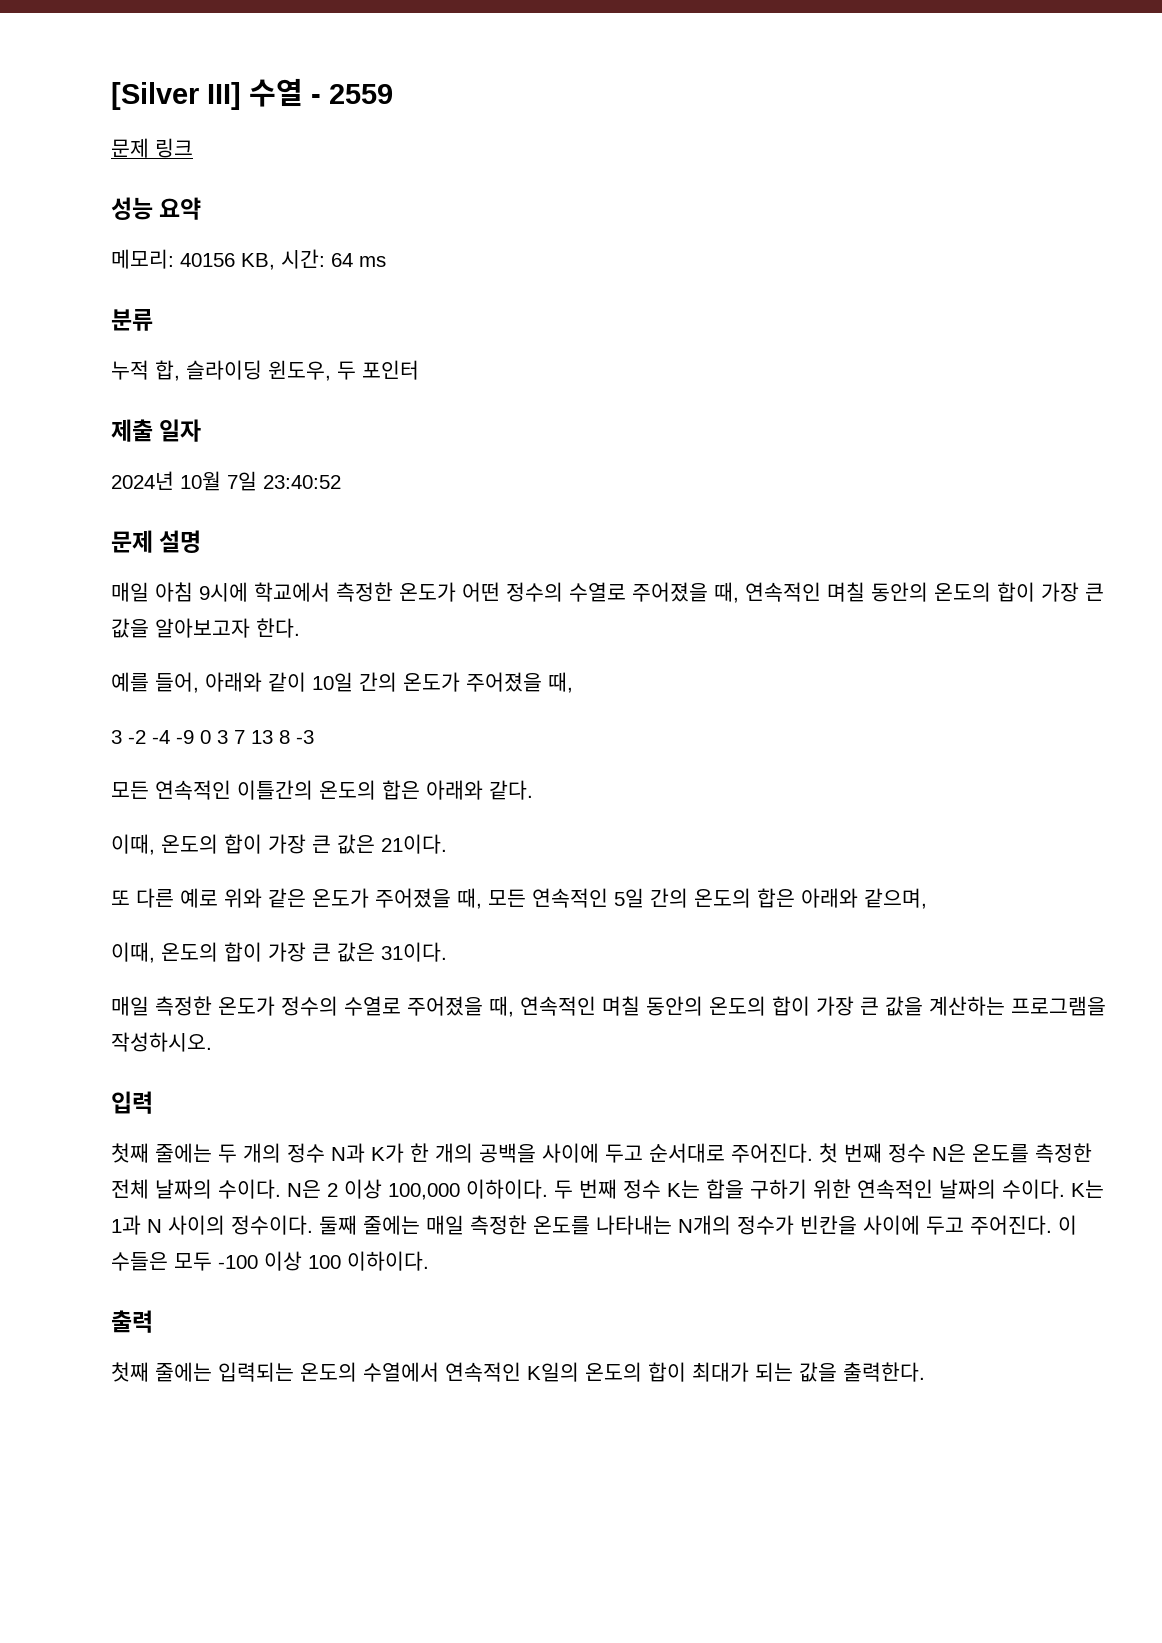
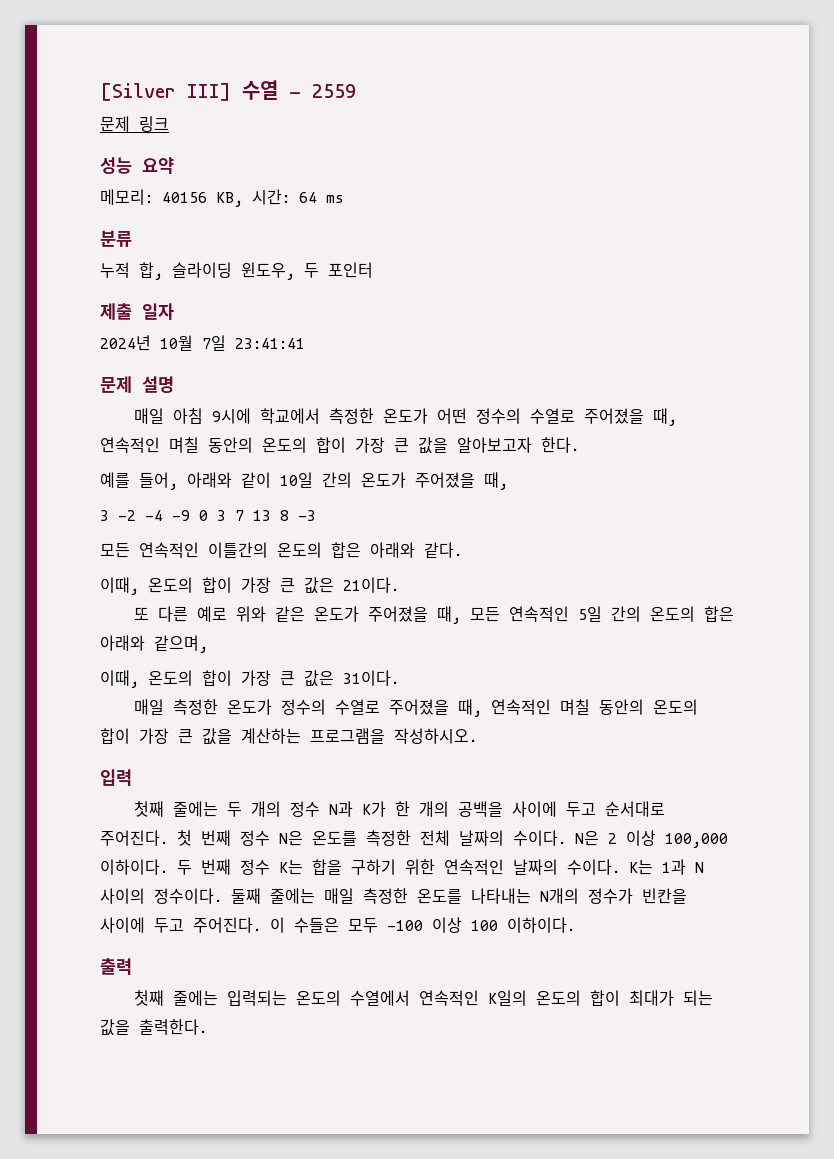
- 2024년 10월 7일 23:40:52
+ 2024년 10월 7일 23:41:41

